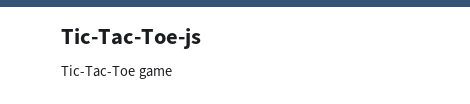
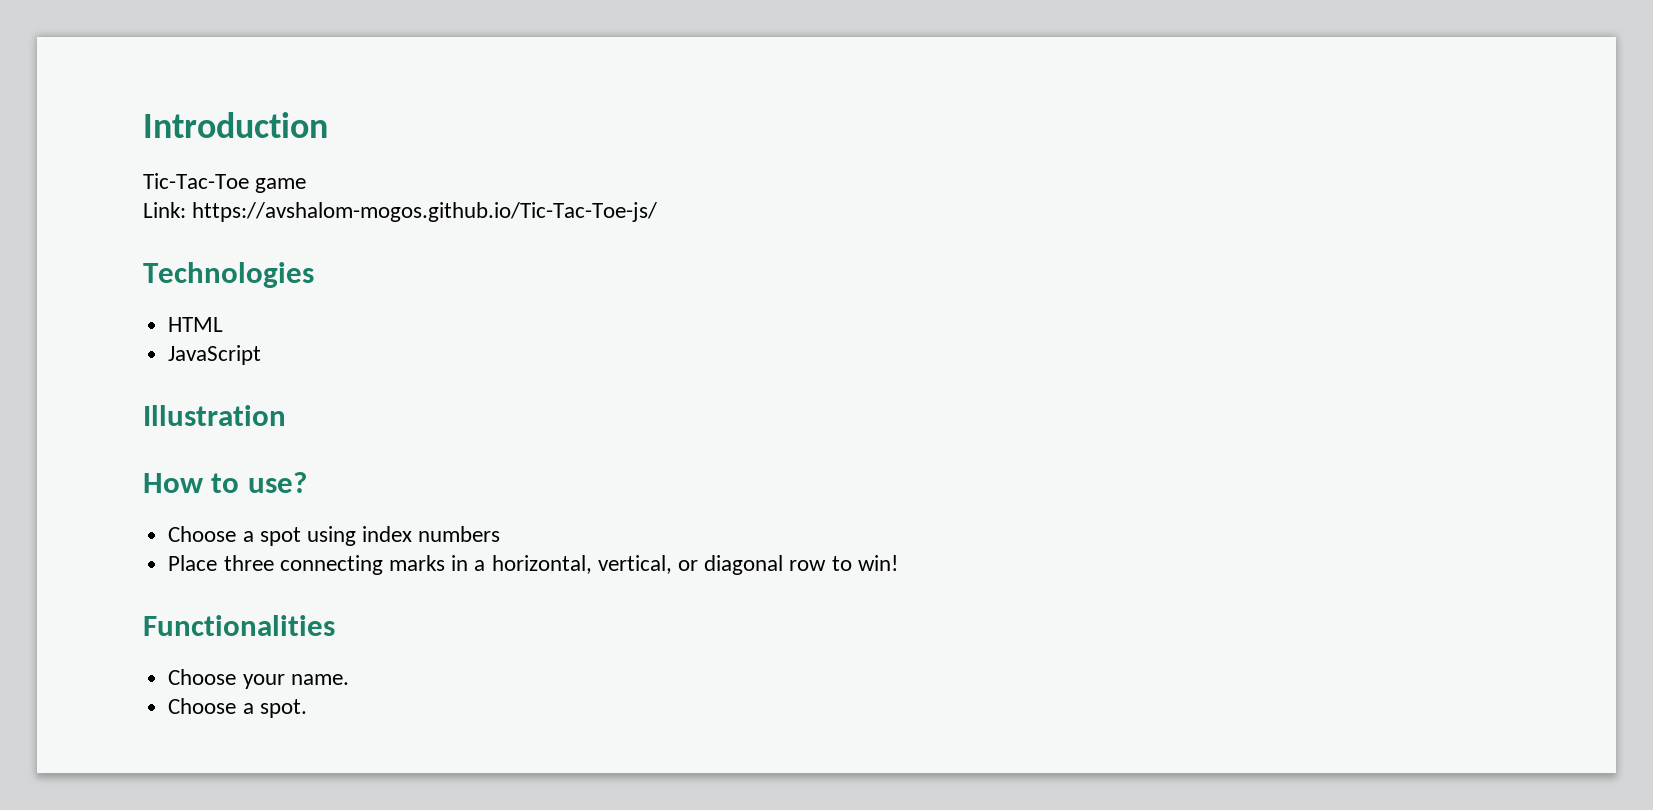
- Tic-Tac-Toe-js
+ Introduction
+ Link: https://avshalom-mogos.github.io/Tic-Tac-Toe-js/
+ Technologies
+ HTML
+ JavaScript
+ Illustration
+ How to use?
+ Choose a spot using index numbers
+ Place three connecting marks in a horizontal, vertical, or diagonal row to win!
+ Functionalities
+ Choose your name.
+ Choose a spot.

